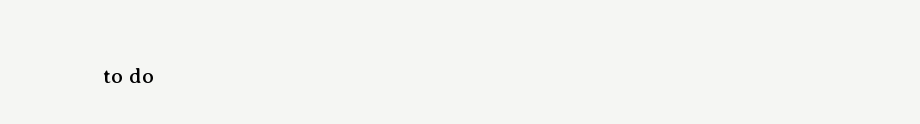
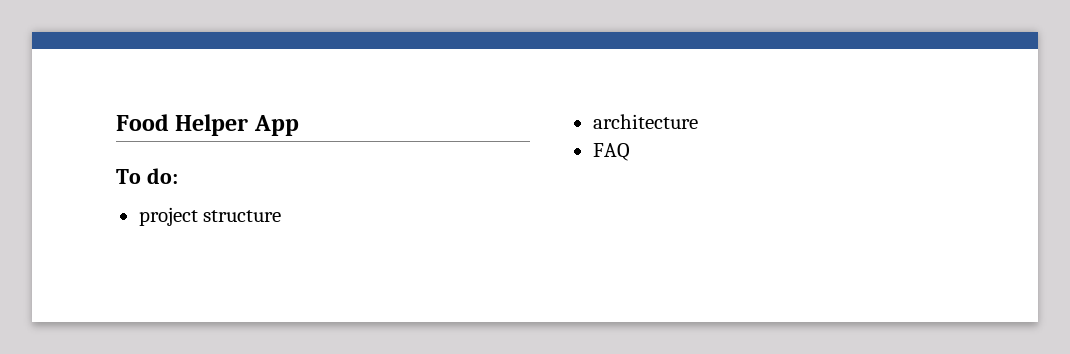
- to do
+ Food Helper App
+ To do:
+ project structure
+ architecture
+ FAQ

